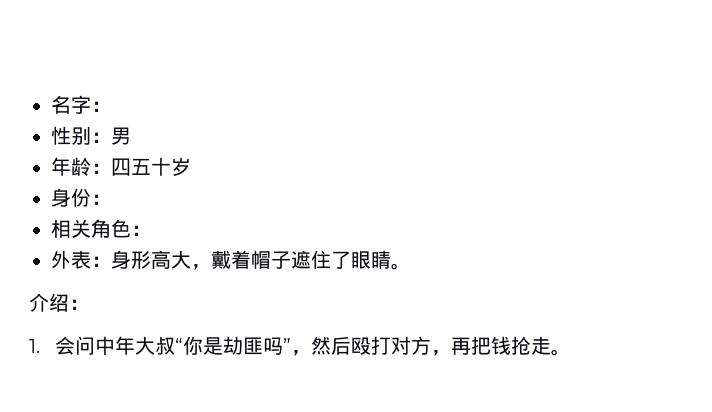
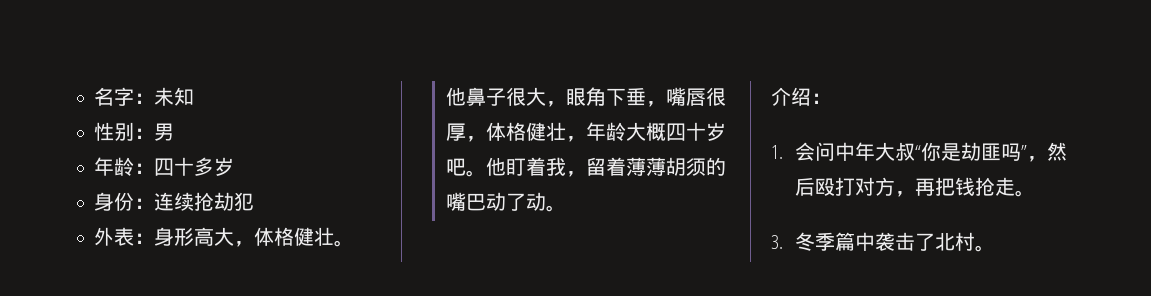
- 名字：
+ 名字：未知
- 年龄：四五十岁
+ 年龄：四十多岁
- 身份：
- 相关角色：
+ 身份：连续抢劫犯
- 外表：身形高大，戴着帽子遮住了眼睛。
+ 外表：身形高大，体格健壮。
+ 他鼻子很大，眼角下垂，嘴唇很厚，体格健壮，年龄大概四十岁吧。他盯着我，留着薄薄胡须的嘴巴动了动。
+ 3.冬季篇中袭击了北村。

